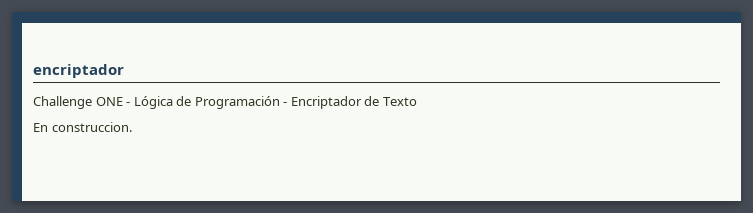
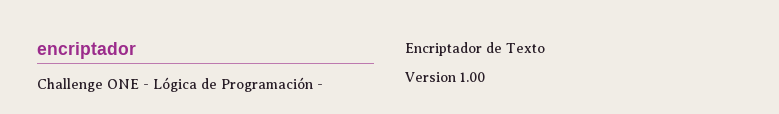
- En construccion.
+ Version 1.00

